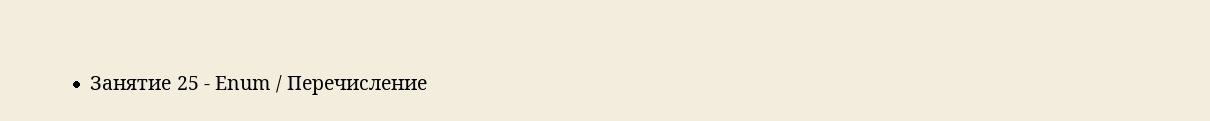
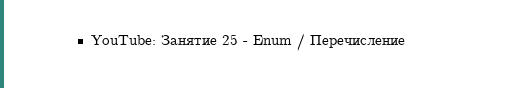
- Занятие 25 - Enum / Перечисление
+ YouTube: Занятие 25 - Enum / Перечисление

